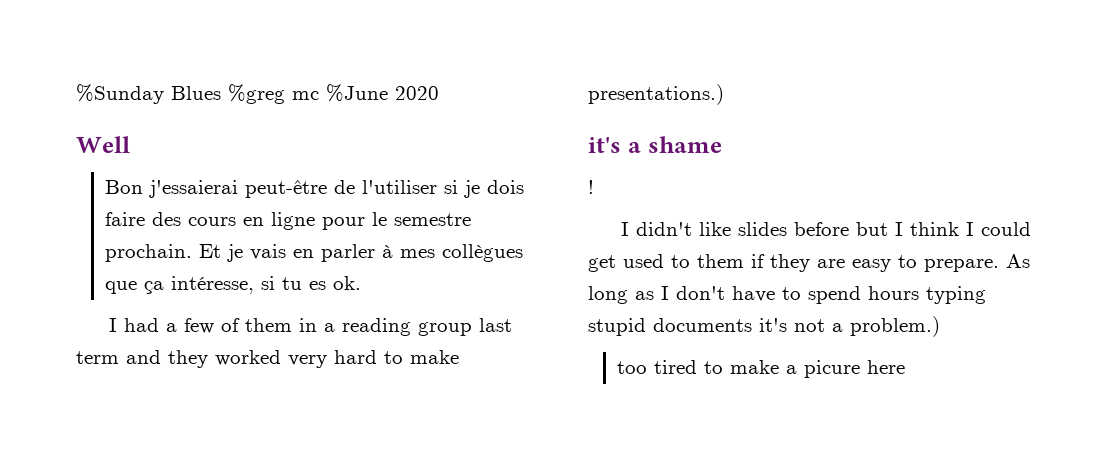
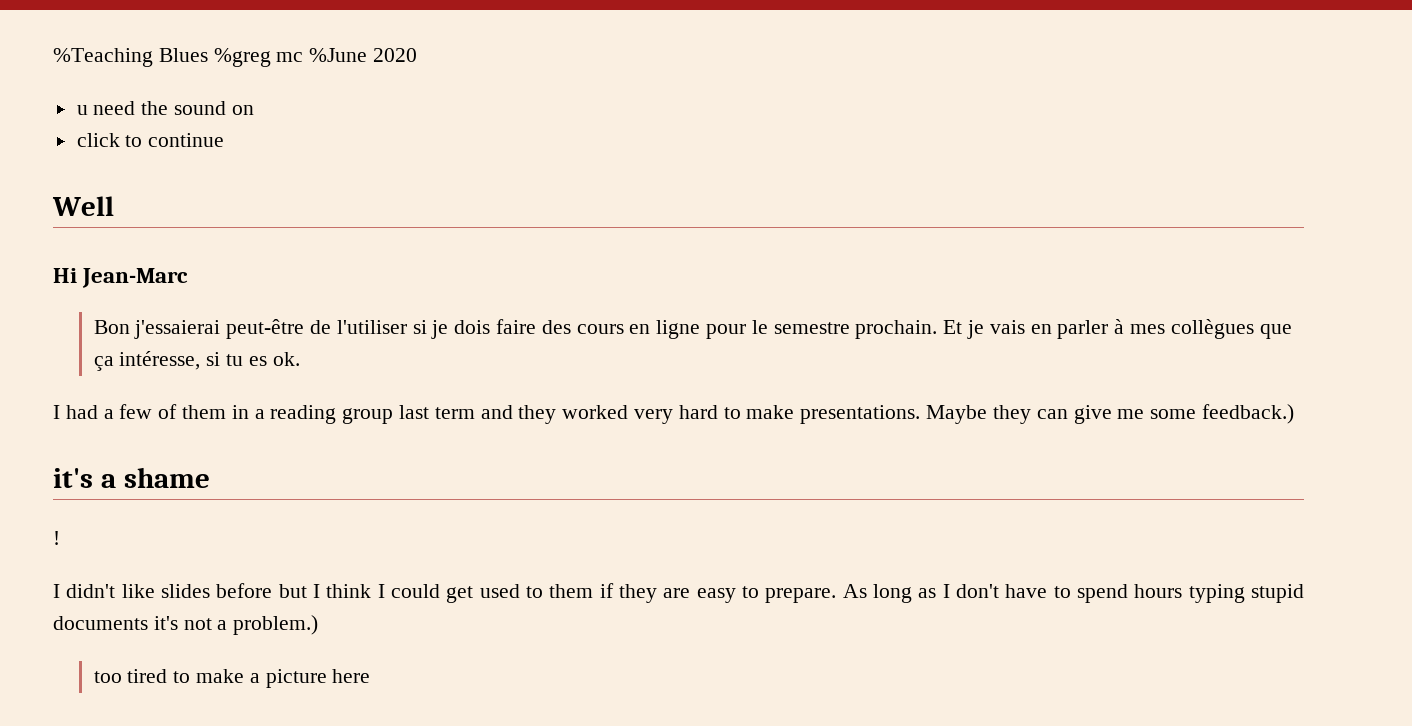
- %Sunday Blues %greg mc %June 2020
+ %Teaching Blues %greg mc %June 2020
+ u need the sound on
+ click to continue
+ Hi Jean-Marc
- I had a few of them in a reading group last term and they worked very hard to make presentations.)
+ I had a few of them in a reading group last term and they worked very hard to make presentations. Maybe they can give me some feedback.)
- too tired to make a picure here
+ too tired to make a picture here

